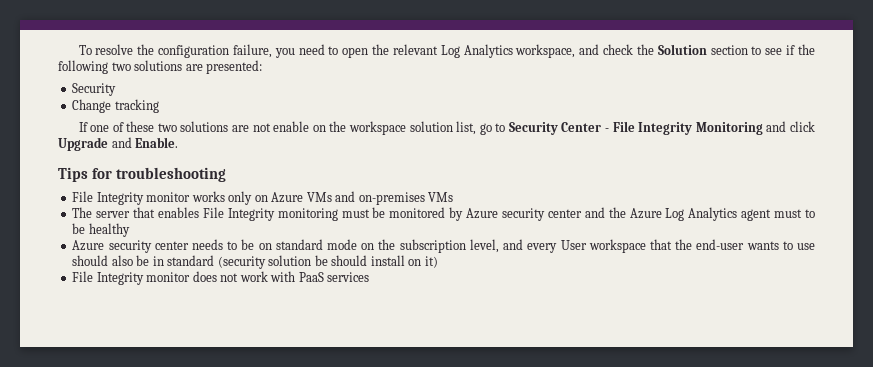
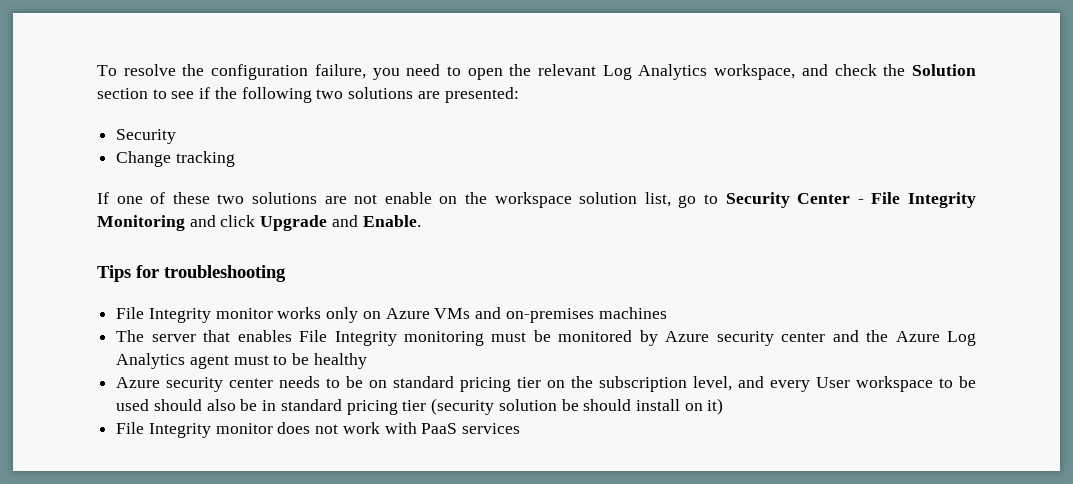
- File Integrity monitor works only on Azure VMs and on-premises VMs
+ File Integrity monitor works only on Azure VMs and on-premises machines
- Azure security center needs to be on standard mode on the subscription level, and every User workspace that the end-user wants to use should also be in standard (security solution be should install on it)
+ Azure security center needs to be on standard pricing tier on the subscription level, and every User workspace to be used should also be in standard pricing tier (security solution be should install on it)

